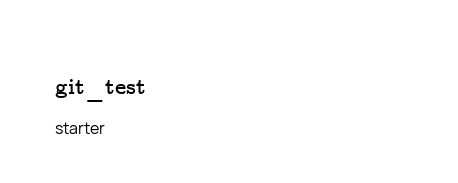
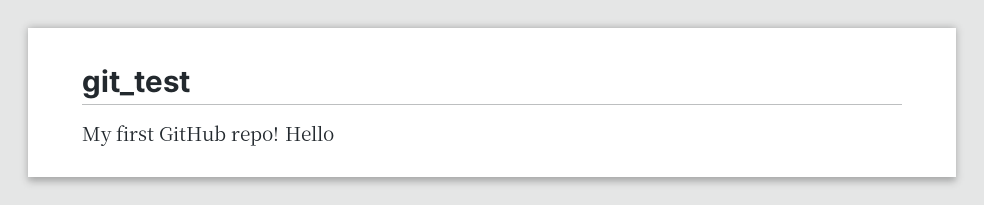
- starter
+ My first GitHub repo! Hello

